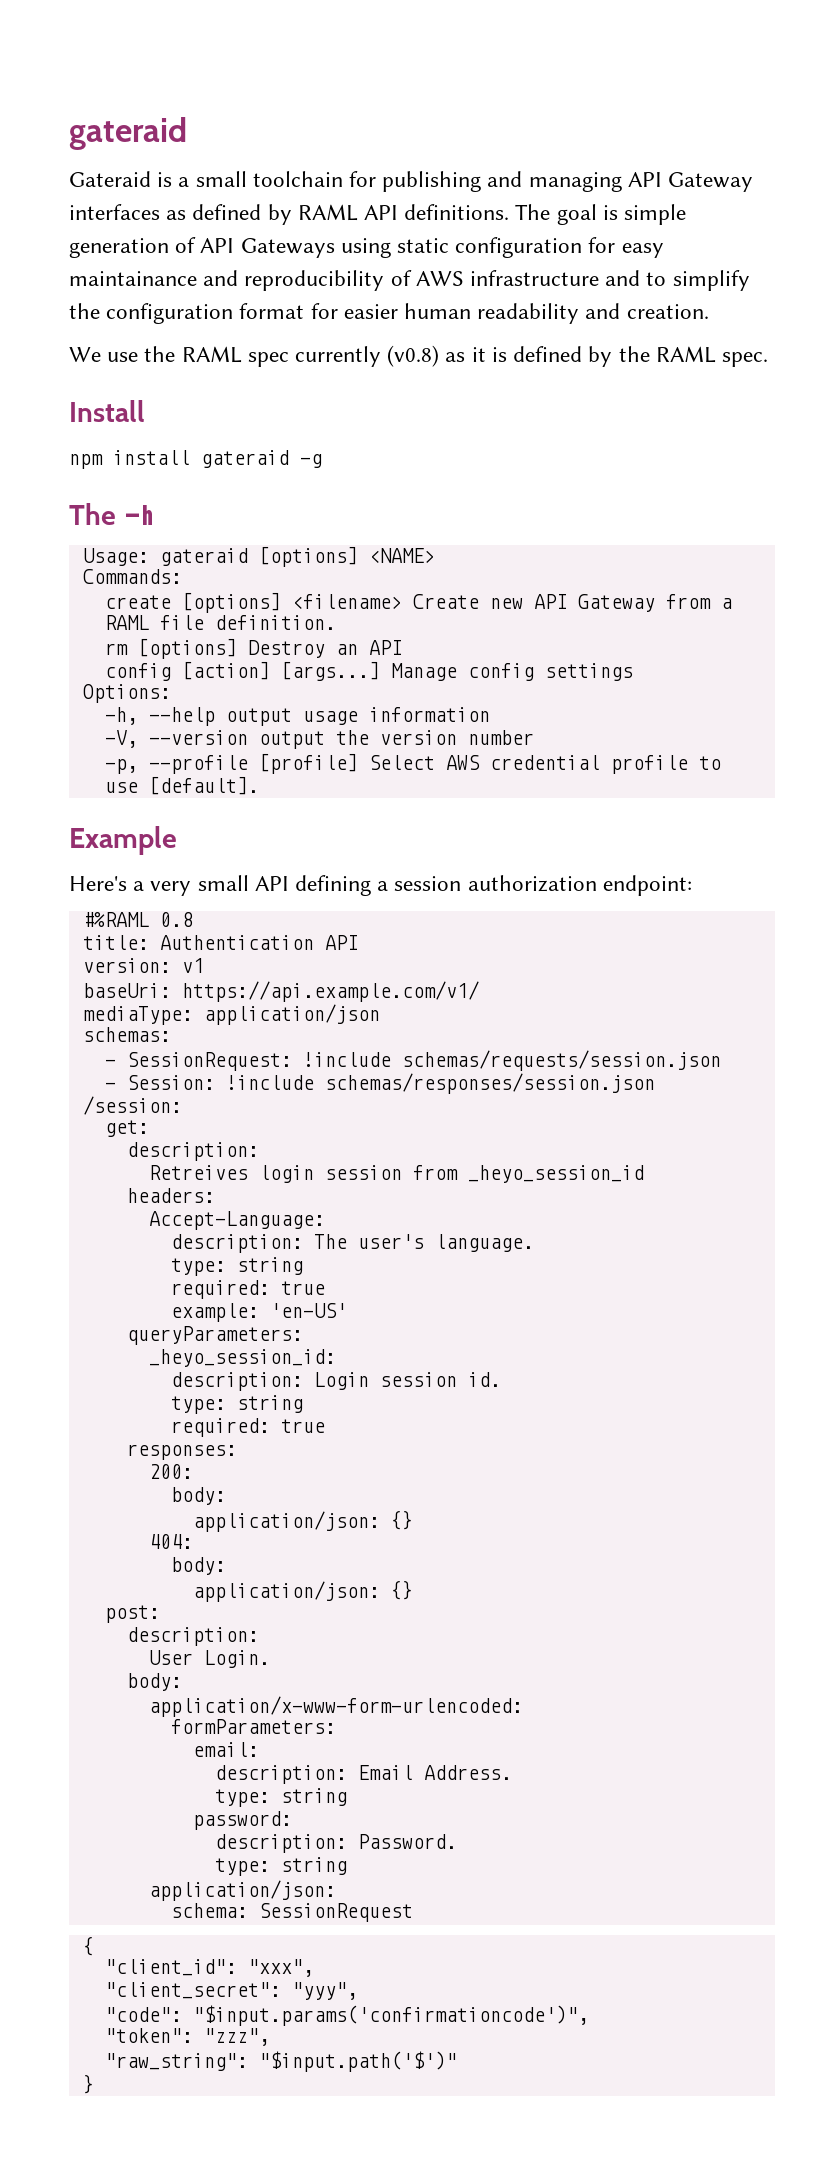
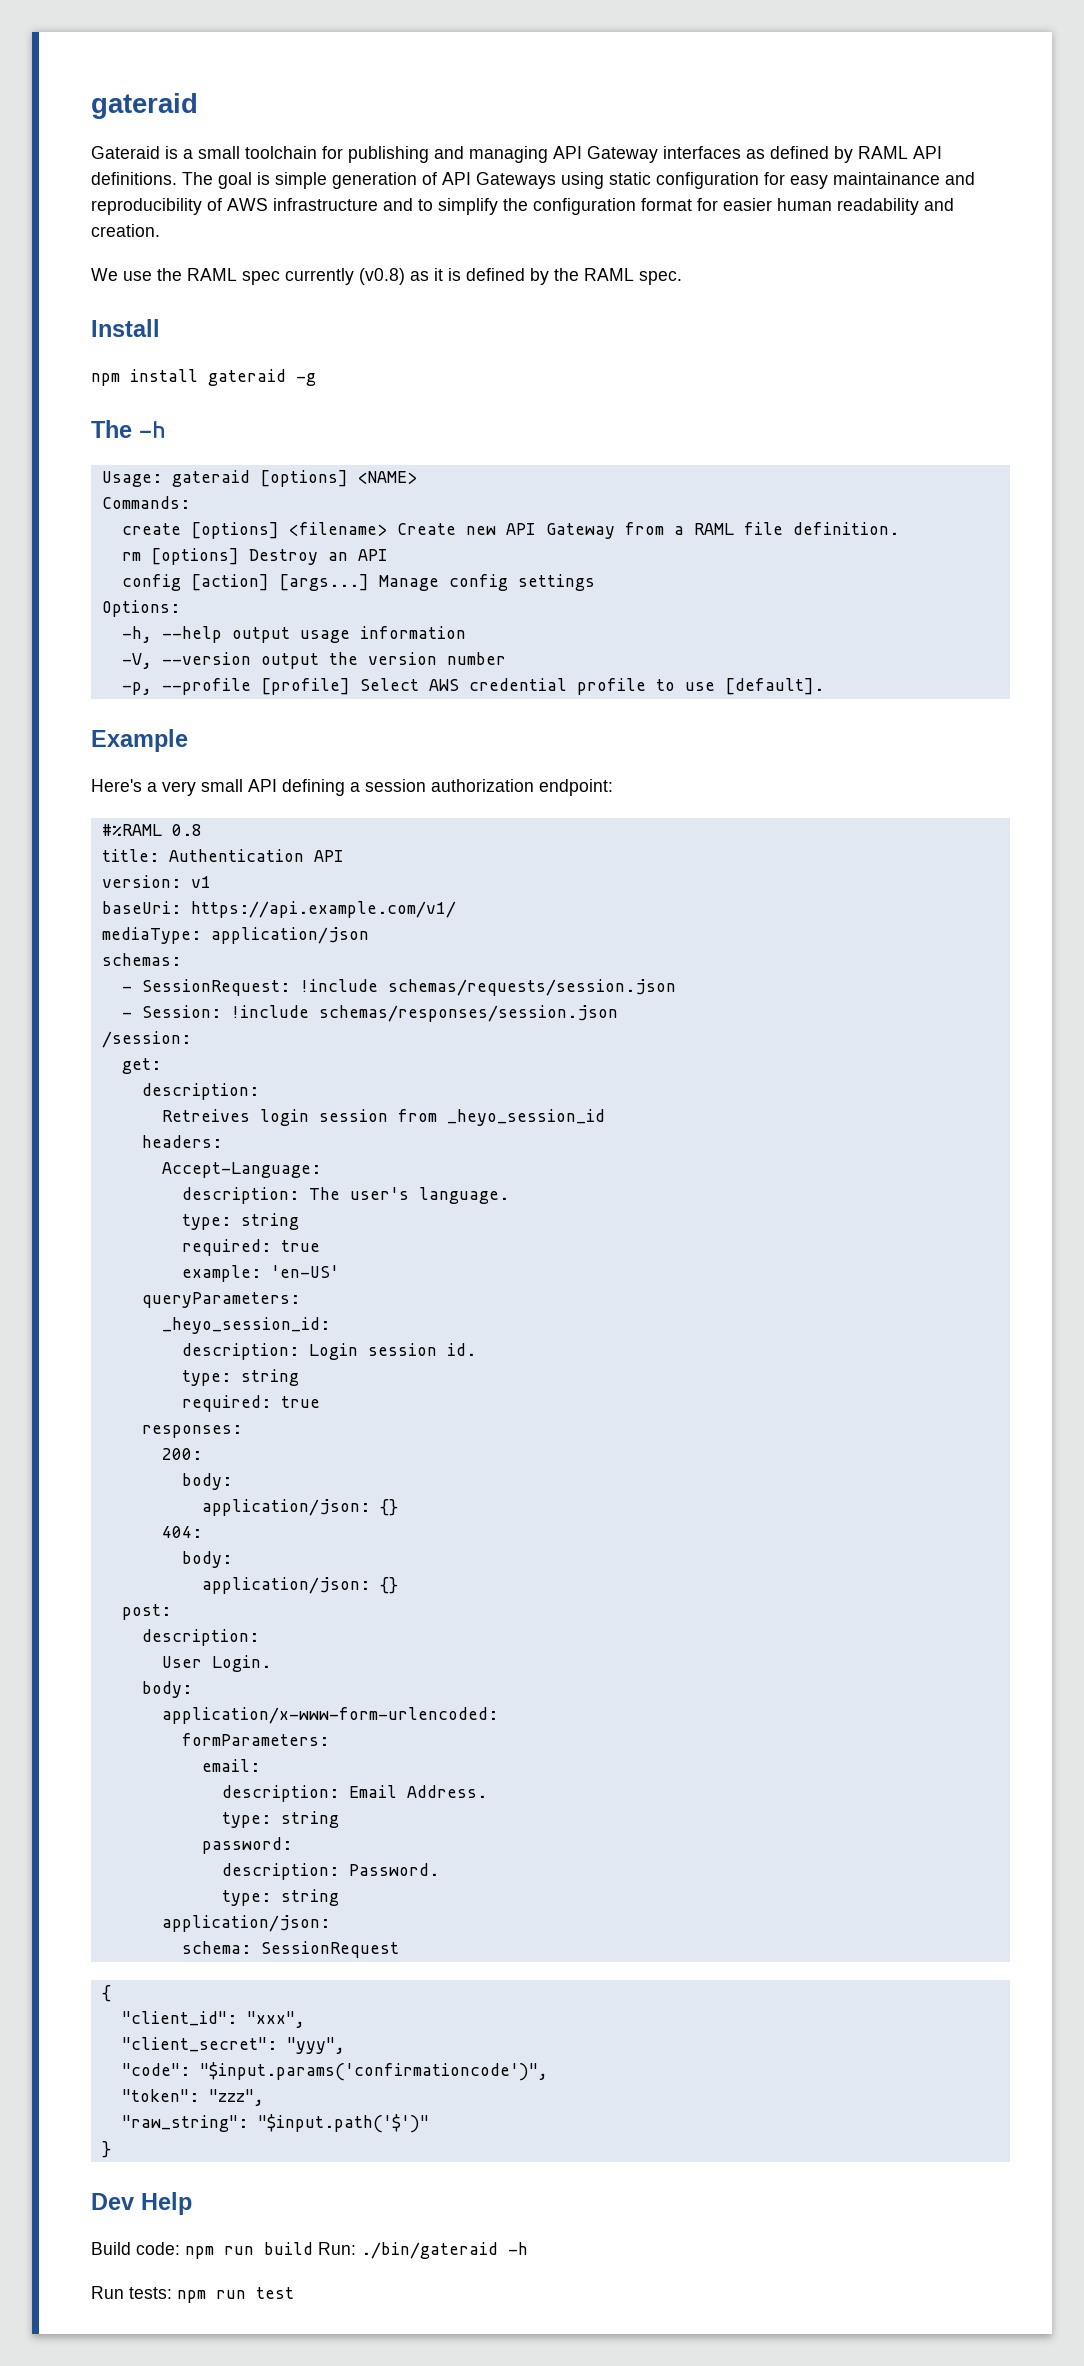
+ Dev Help
+ Build code: npm run build Run: ./bin/gateraid -h
+ Run tests: npm run test

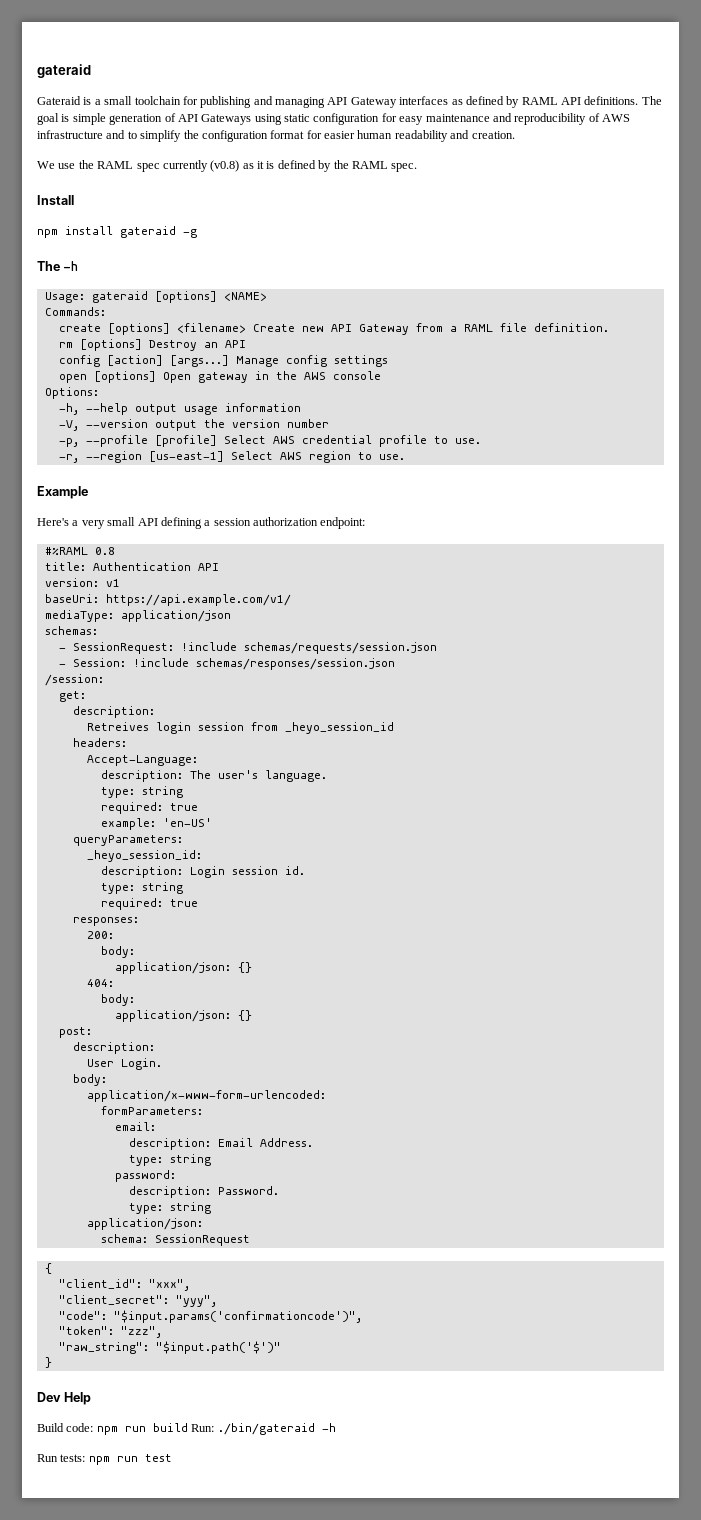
- The goal is simple generation of API Gateways using static configuration for easy maintainance and reproducibility of AWS infrastructure and to simplify the configuration format for easier human readability and creation.
+ The goal is simple generation of API Gateways using static configuration for easy maintenance and reproducibility of AWS infrastructure and to simplify the configuration format for easier human readability and creation.
+ open [options] Open gateway in the AWS console
- -p, --profile [profile] Select AWS credential profile to use [default].
+ -p, --profile [profile] Select AWS credential profile to use.
+ -r, --region [us-east-1] Select AWS region to use.

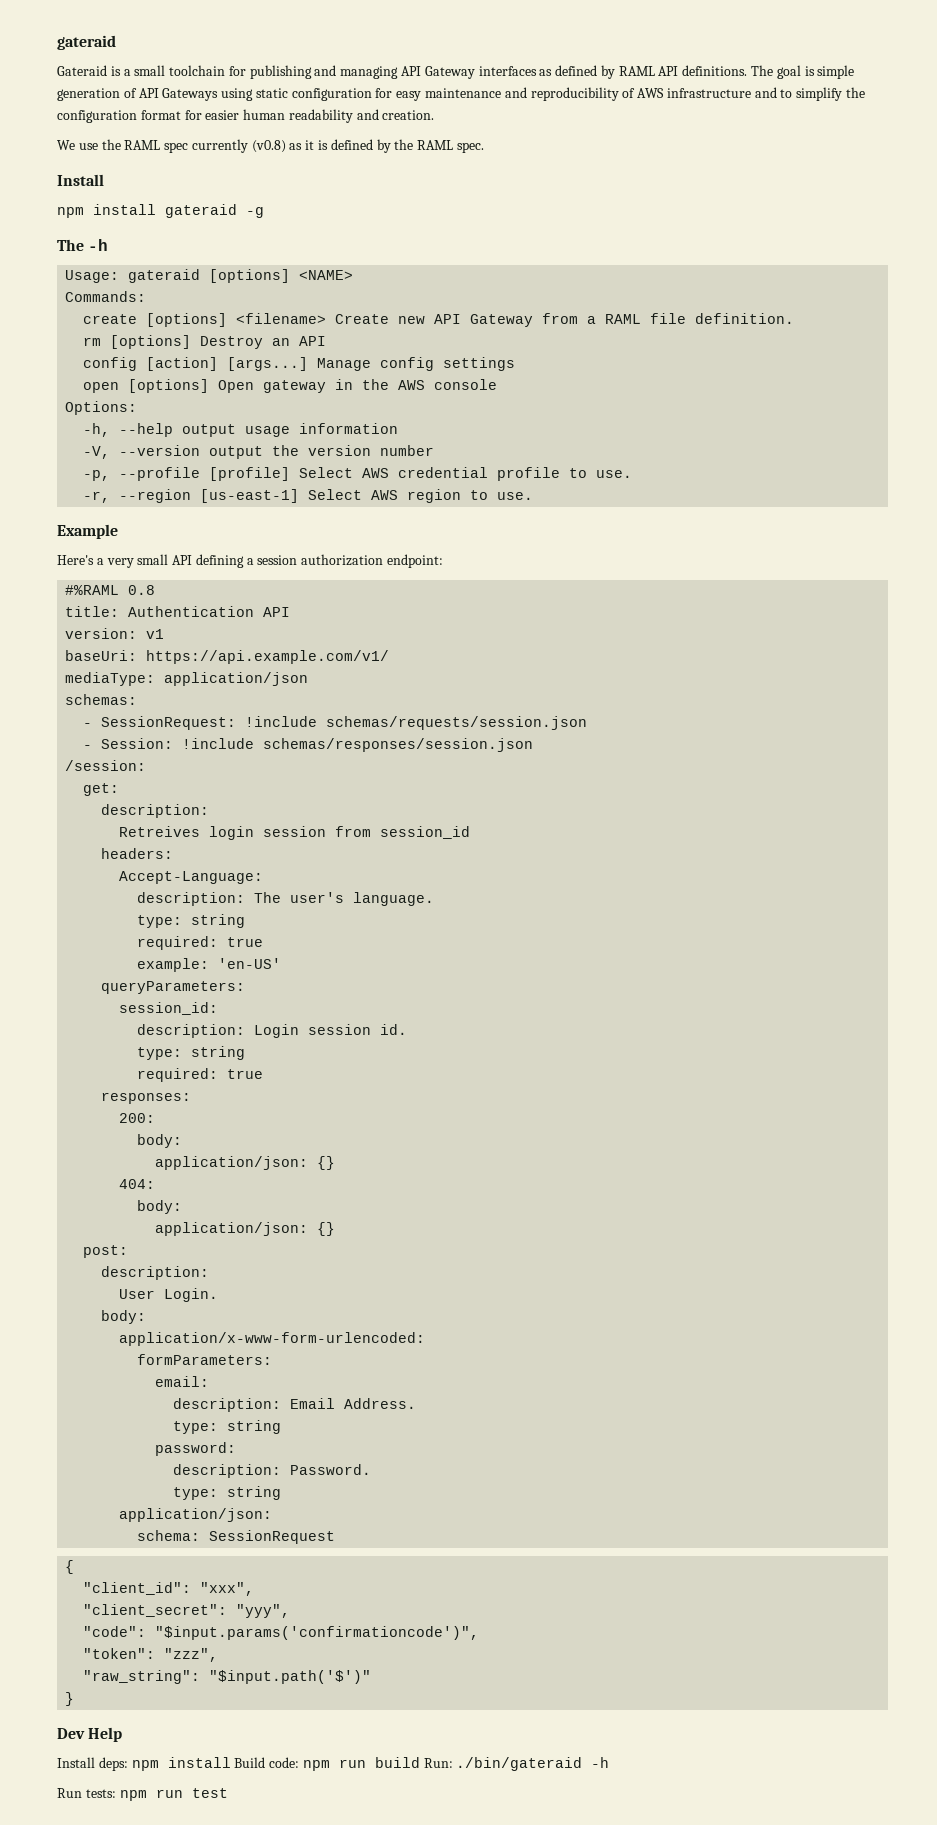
- Retreives login session from _heyo_session_id
+ Retreives login session from session_id
- _heyo_session_id:
+ session_id:
- Build code: npm run build Run: ./bin/gateraid -h
+ Install deps: npm install Build code: npm run build Run: ./bin/gateraid -h

